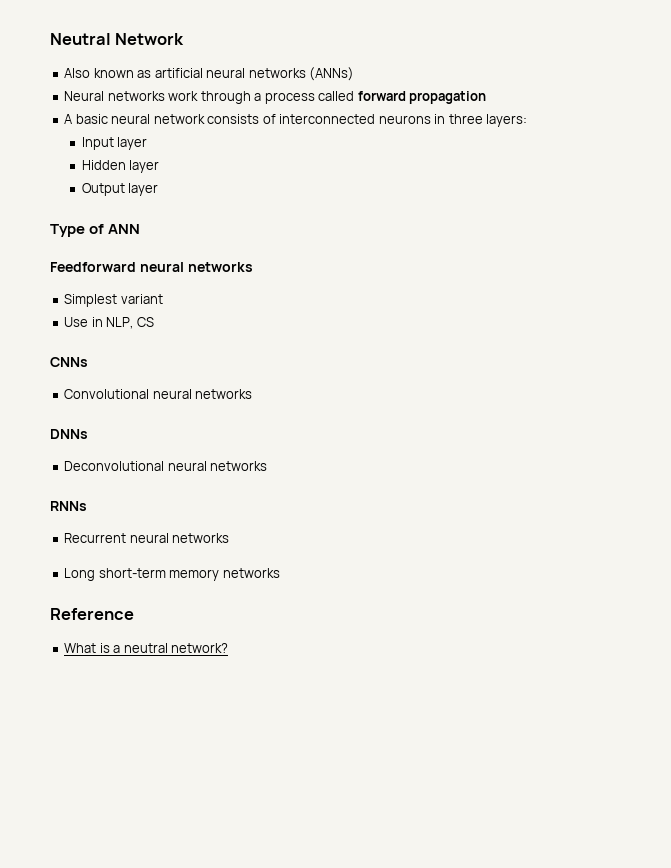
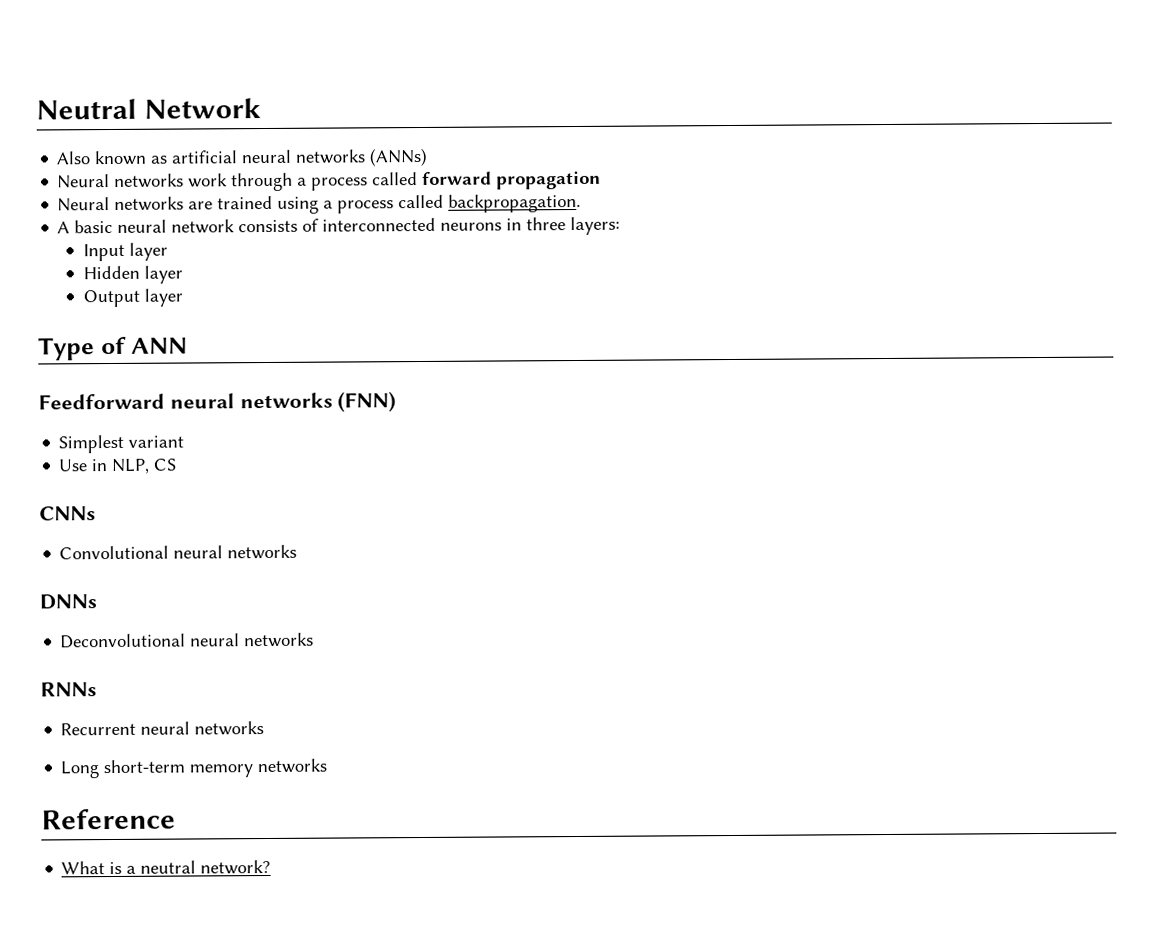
+ Neural networks are trained using a process called backpropagation.
- Feedforward neural networks
+ Feedforward neural networks (FNN)

